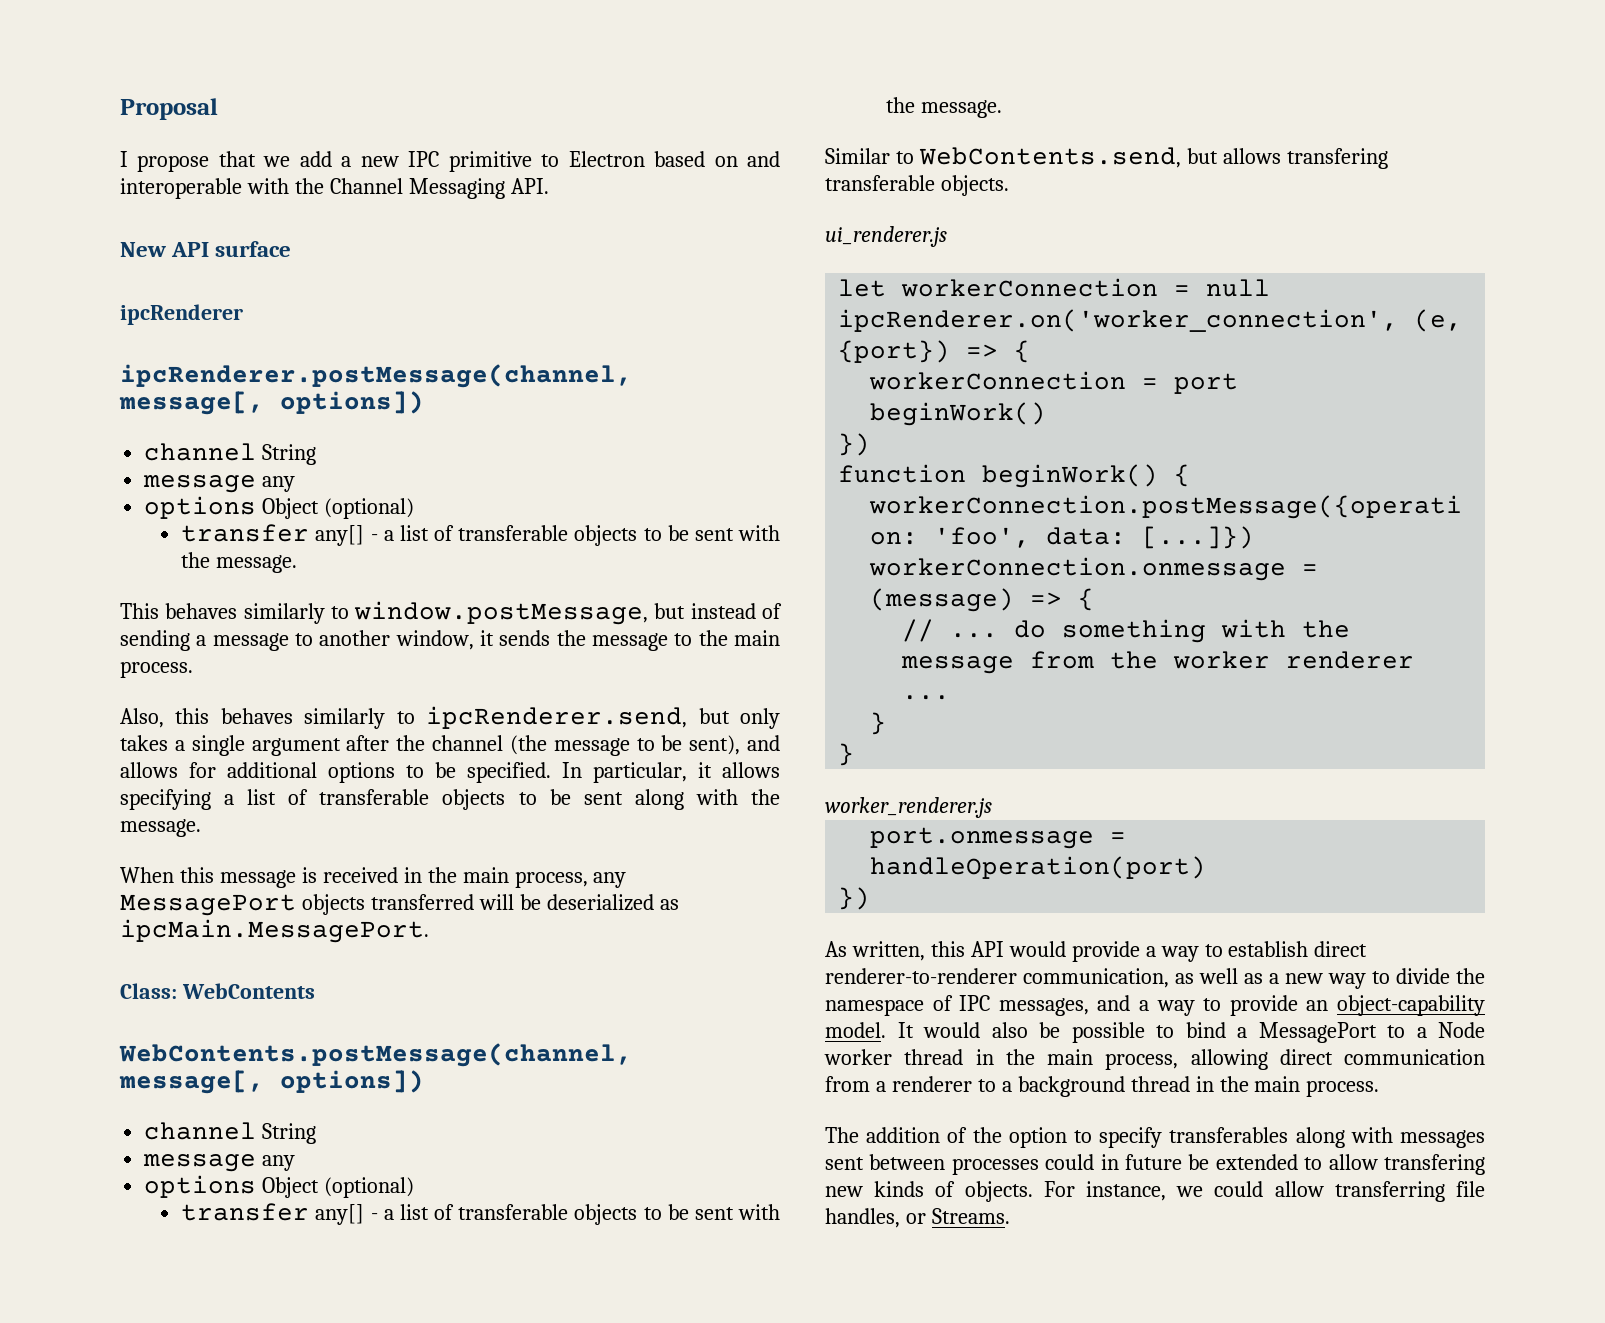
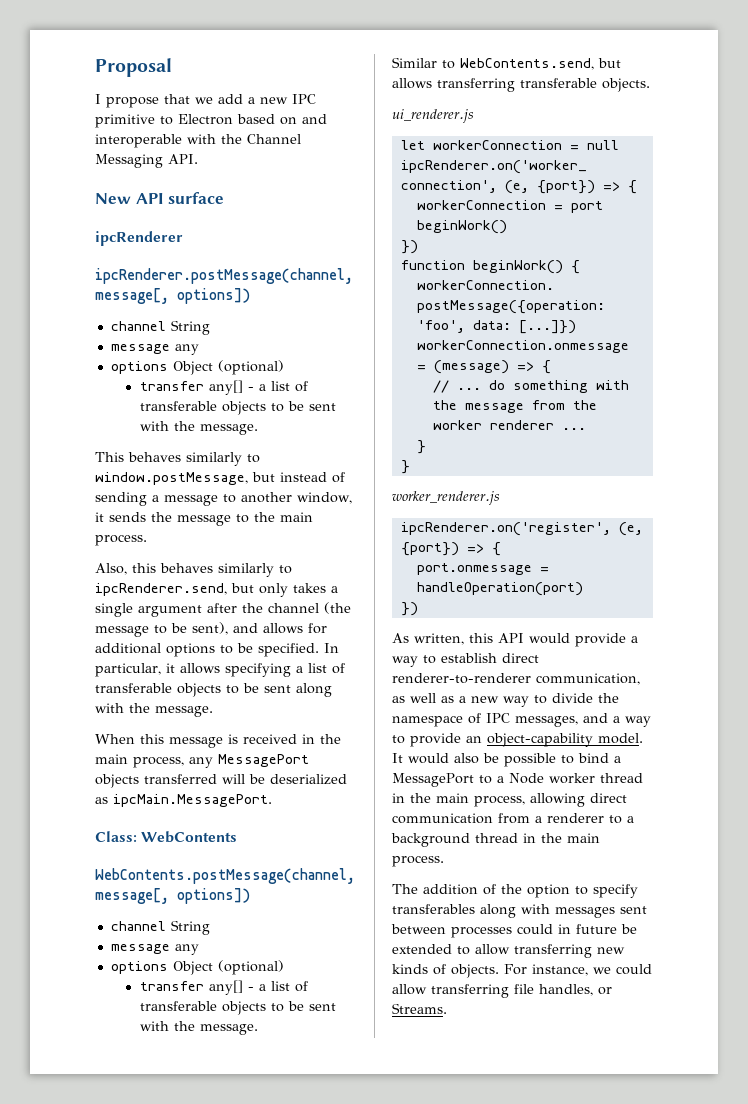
- Similar to WebContents.send, but allows transfering transferable objects.
+ Similar to WebContents.send, but allows transferring transferable objects.
+ ipcRenderer.on('register', (e, {port}) => {
- The addition of the option to specify transferables along with messages sent between processes could in future be extended to allow transfering new kinds of objects.
+ The addition of the option to specify transferables along with messages sent between processes could in future be extended to allow transferring new kinds of objects.

